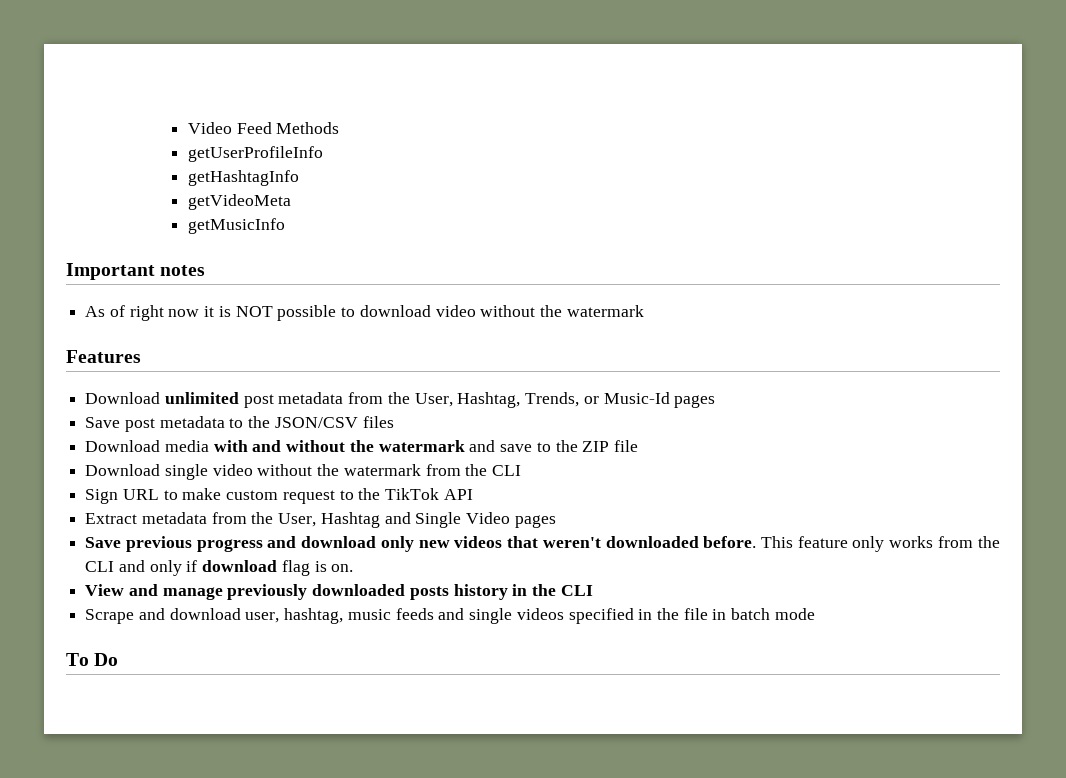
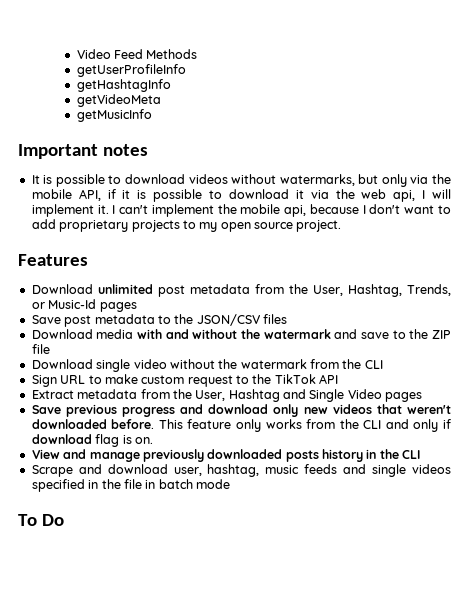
- As of right now it is NOT possible to download video without the watermark
+ It is possible to download videos without watermarks, but only via the mobile API, if it is possible to download it via the web api, I will implement it. I can't implement the mobile api, because I don't want to add proprietary projects to my open source project.

